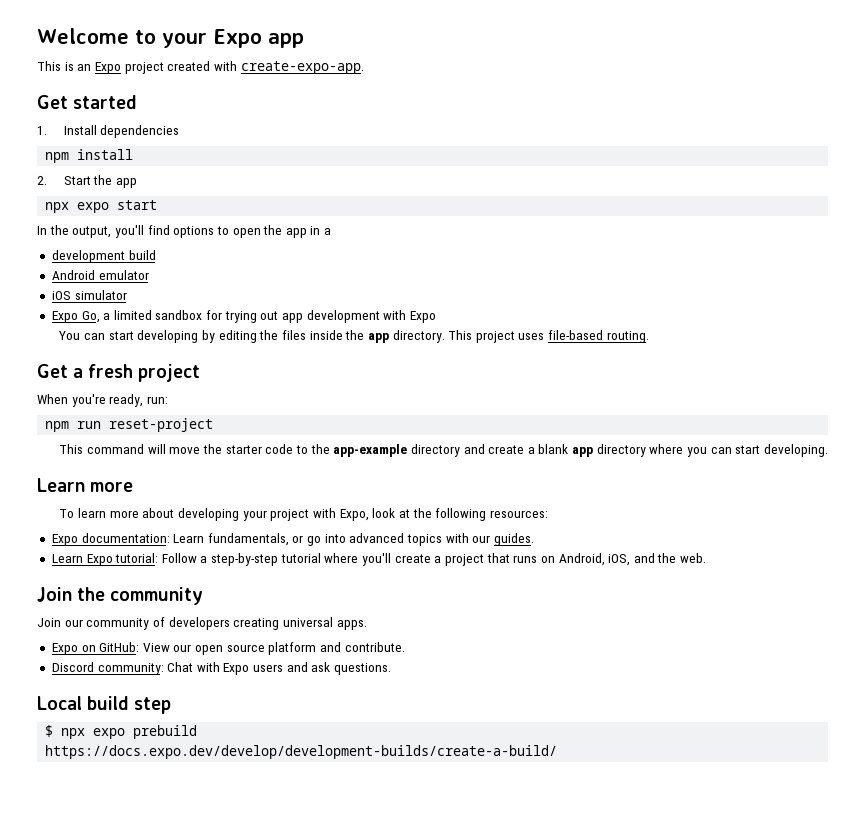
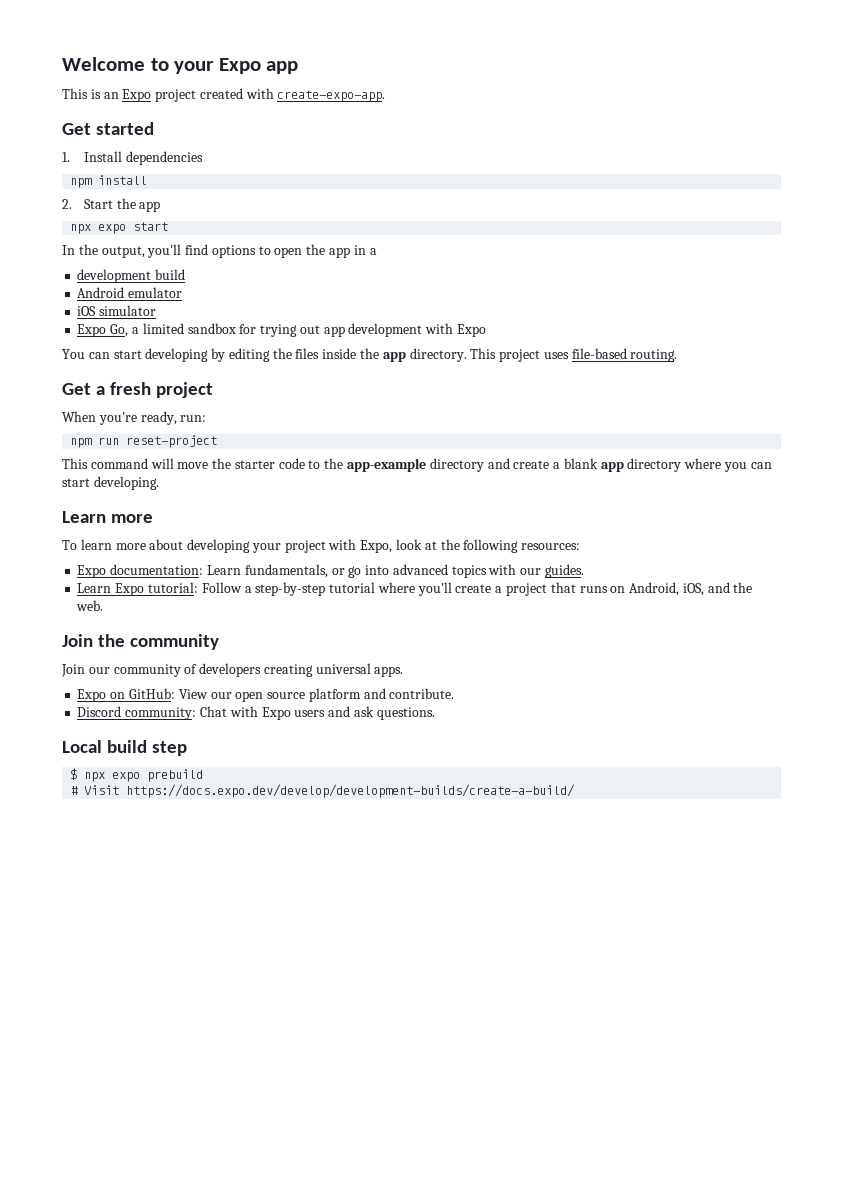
- https://docs.expo.dev/develop/development-builds/create-a-build/
+ # Visit https://docs.expo.dev/develop/development-builds/create-a-build/

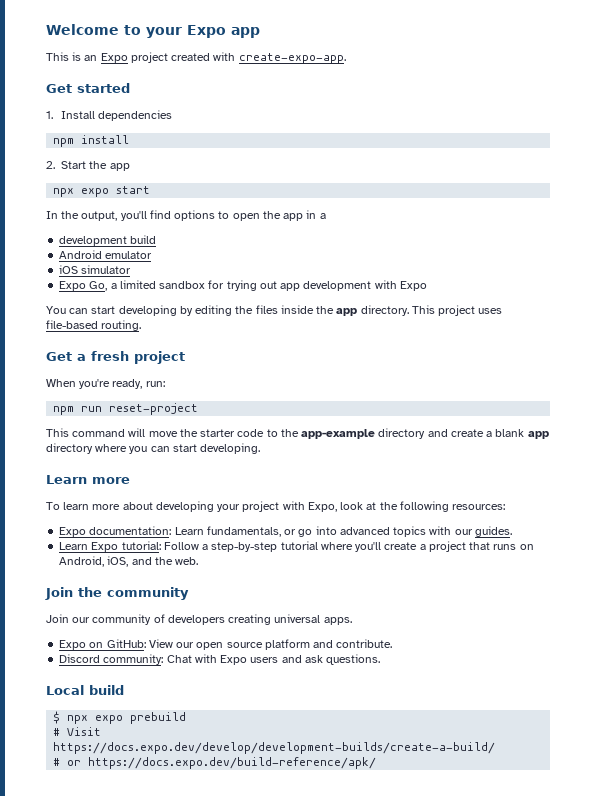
- Local build step
+ Local build
+ # or https://docs.expo.dev/build-reference/apk/

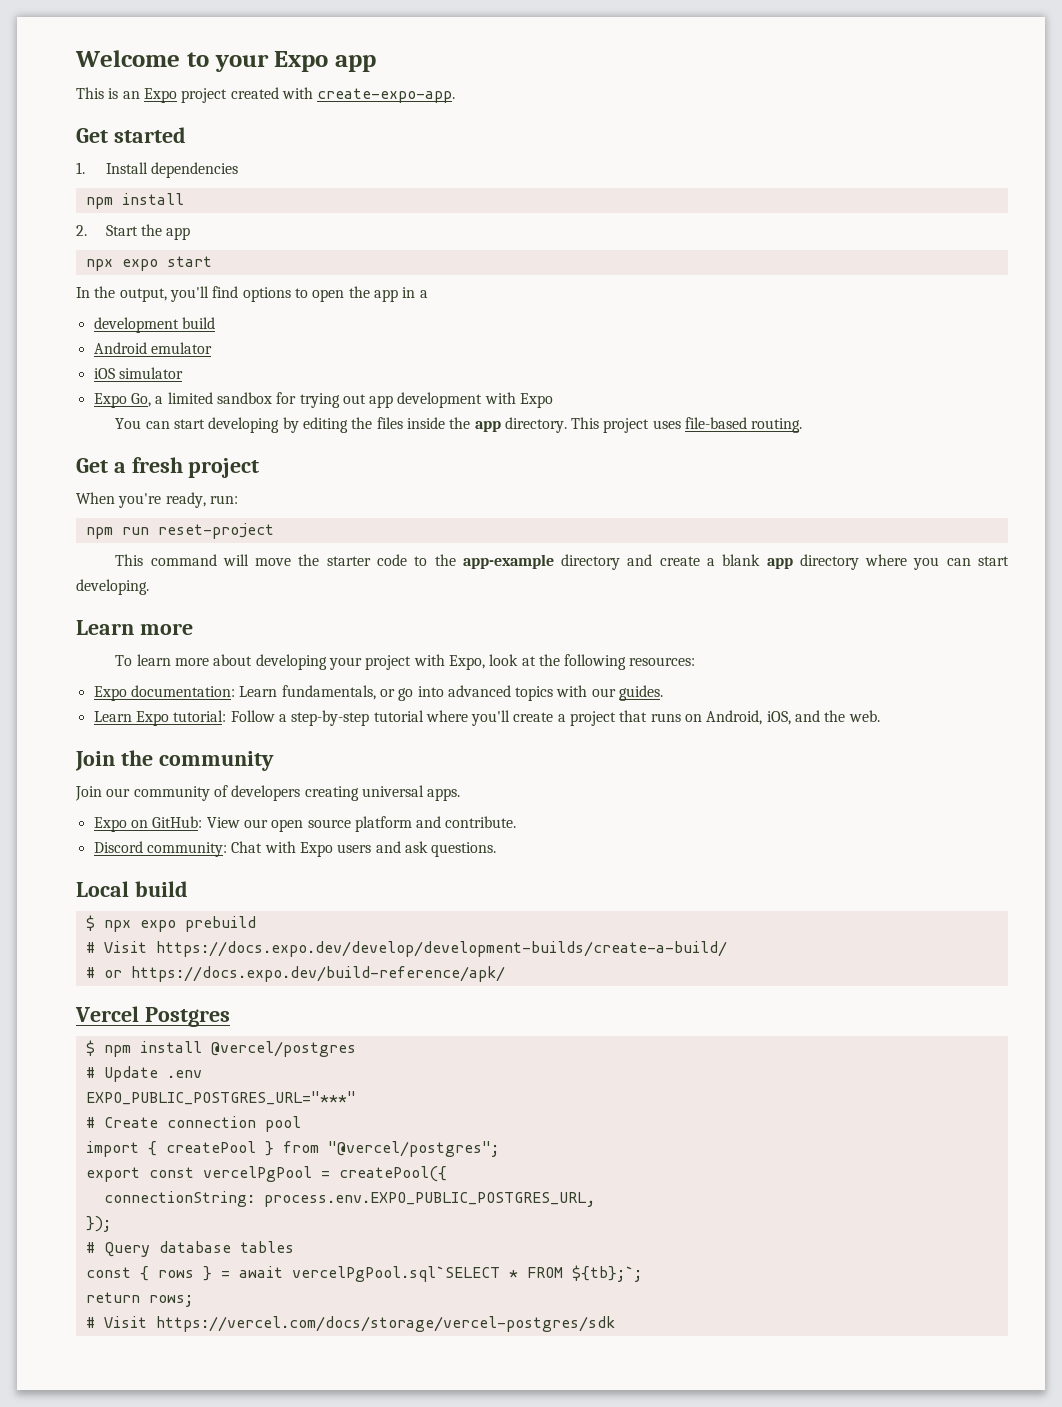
+ Vercel Postgres
+ $ npm install @vercel/postgres
+ # Update .env
+ EXPO_PUBLIC_POSTGRES_URL="***"
+ # Create connection pool
+ import { createPool } from "@vercel/postgres";
+ export const vercelPgPool = createPool({
+ connectionString: process.env.EXPO_PUBLIC_POSTGRES_URL,
+ });
+ # Query database tables
+ const { rows } = await vercelPgPool.sql`SELECT * FROM ${tb};`;
+ return rows;
+ # Visit https://vercel.com/docs/storage/vercel-postgres/sdk

